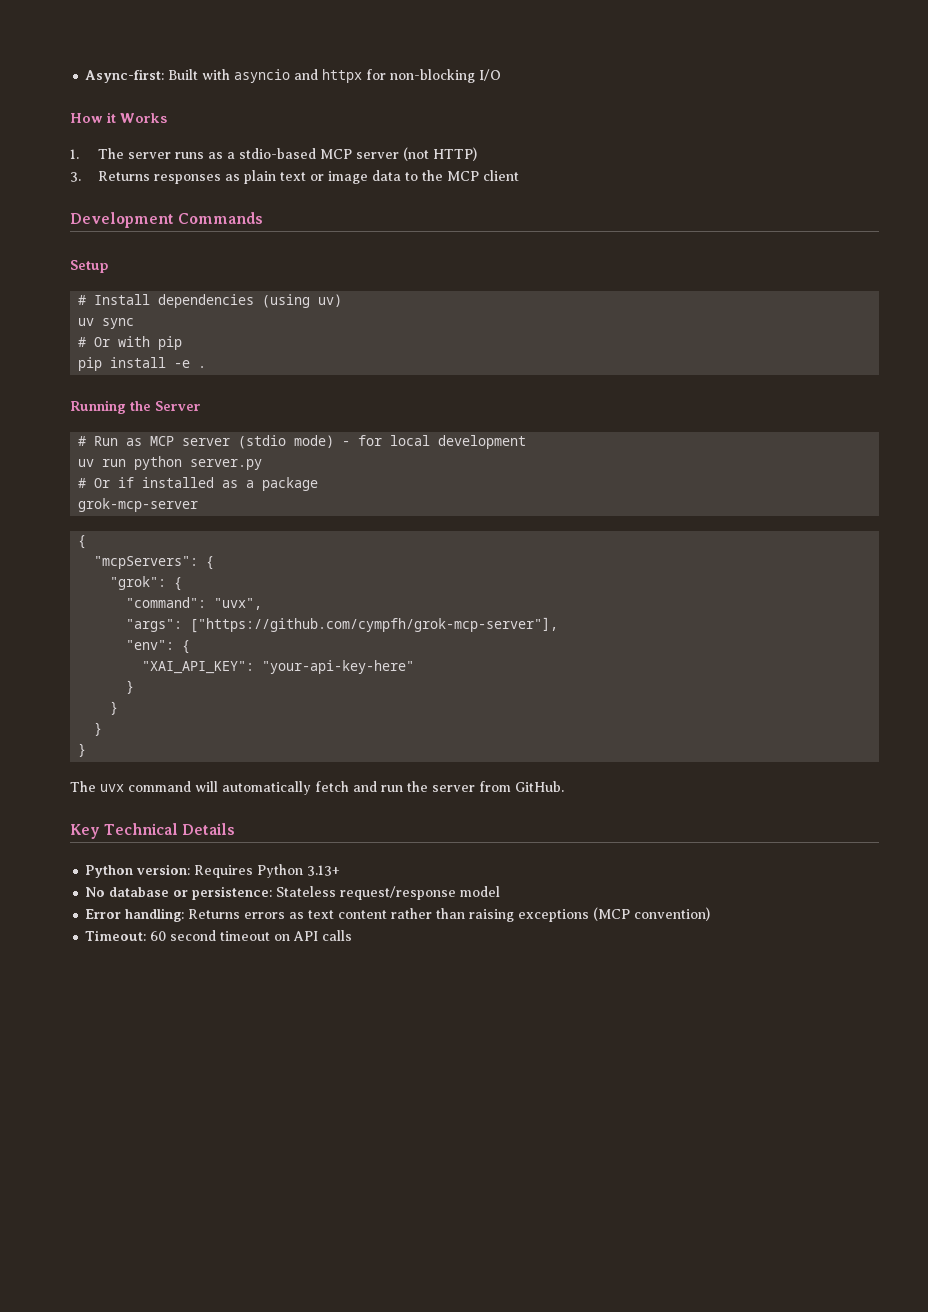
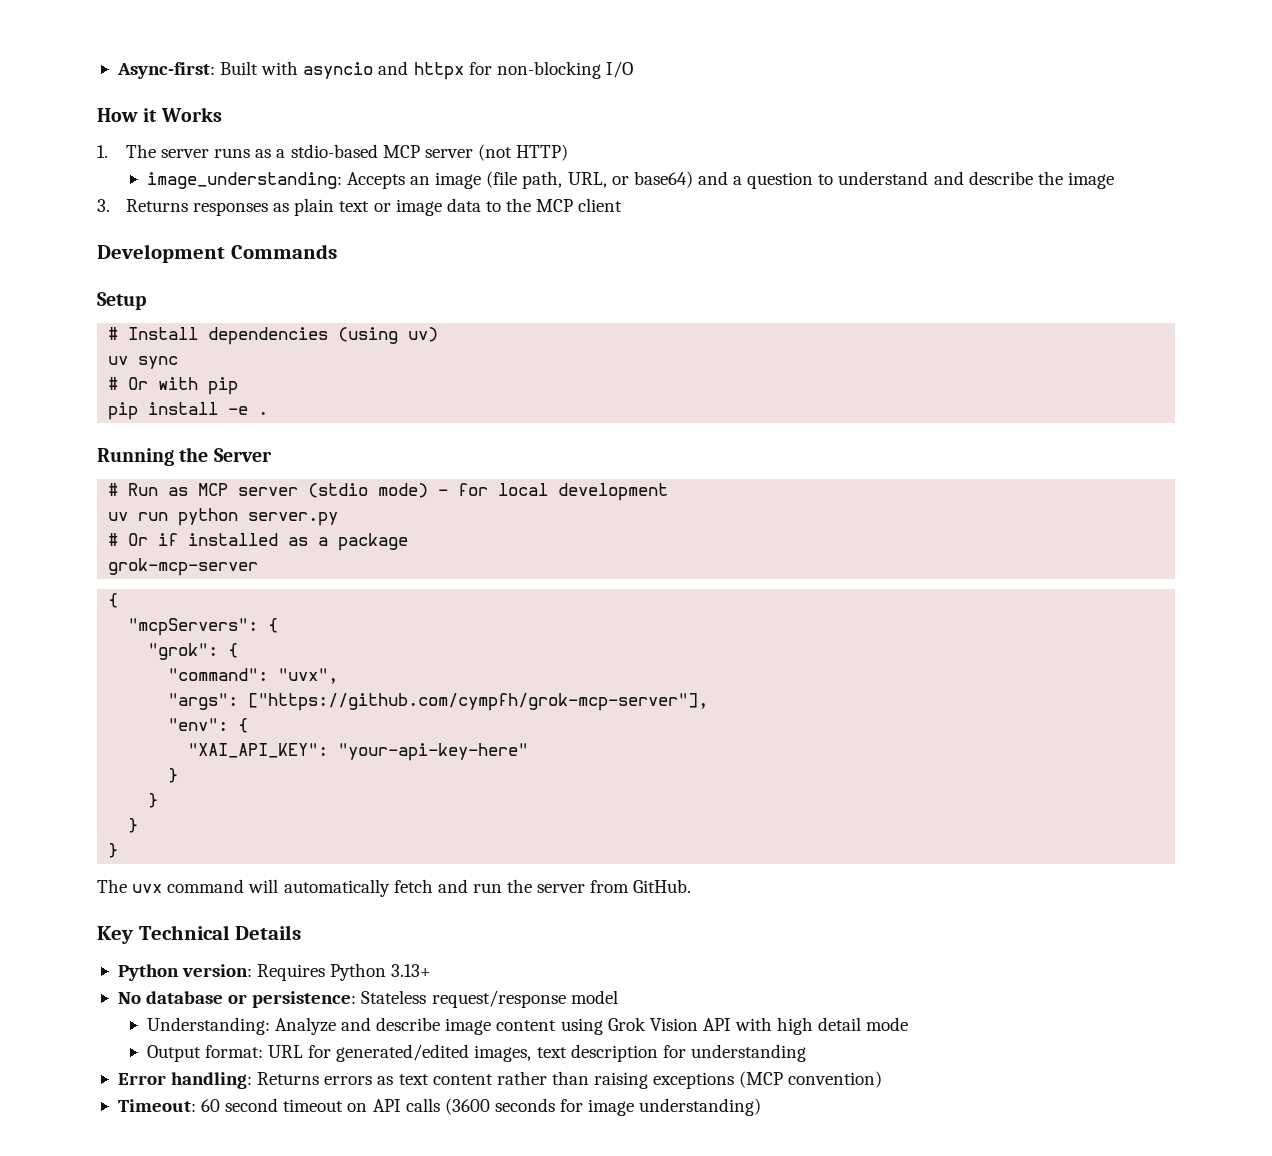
+ image_understanding: Accepts an image (file path, URL, or base64) and a question to understand and describe the image
+ Understanding: Analyze and describe image content using Grok Vision API with high detail mode
+ Output format: URL for generated/edited images, text description for understanding
- Timeout: 60 second timeout on API calls
+ Timeout: 60 second timeout on API calls (3600 seconds for image understanding)

